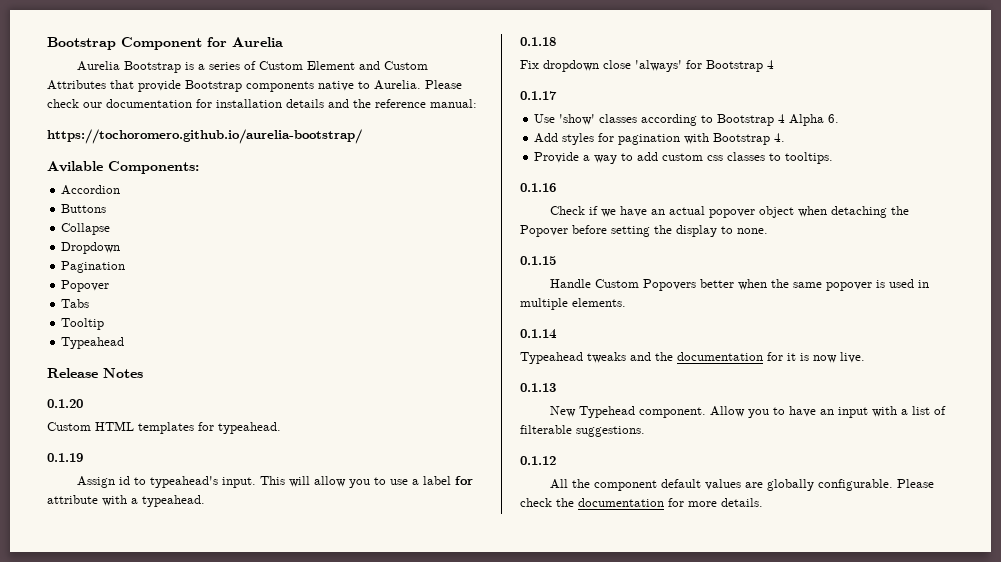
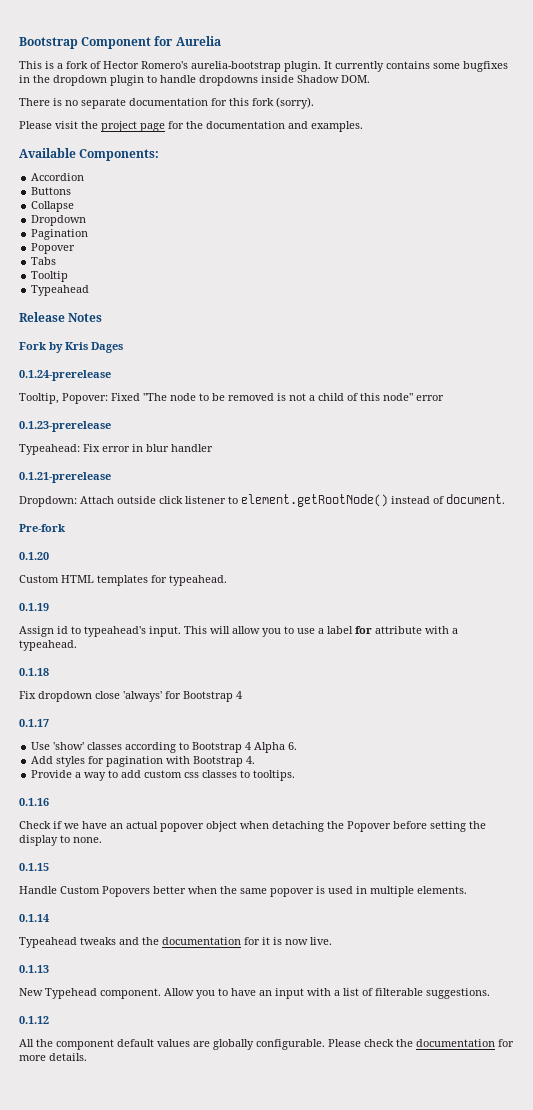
- Aurelia Bootstrap is a series of Custom Element and Custom Attributes that provide Bootstrap components native to Aurelia. Please check our documentation for installation details and the reference manual:
- https://tochoromero.github.io/aurelia-bootstrap/
- Avilable Components:
+ This is a fork of Hector Romero's aurelia-bootstrap plugin. It currently contains some bugfixes in the dropdown plugin to handle dropdowns inside Shadow DOM.
+ There is no separate documentation for this fork (sorry).
+ Please visit the project page for the documentation and examples.
+ Available Components:
+ Fork by Kris Dages
+ 0.1.24-prerelease
+ Tooltip, Popover: Fixed "The node to be removed is not a child of this node" error
+ 0.1.23-prerelease
+ Typeahead: Fix error in blur handler
+ 0.1.21-prerelease
+ Dropdown: Attach outside click listener to element.getRootNode() instead of document.
+ Pre-fork

